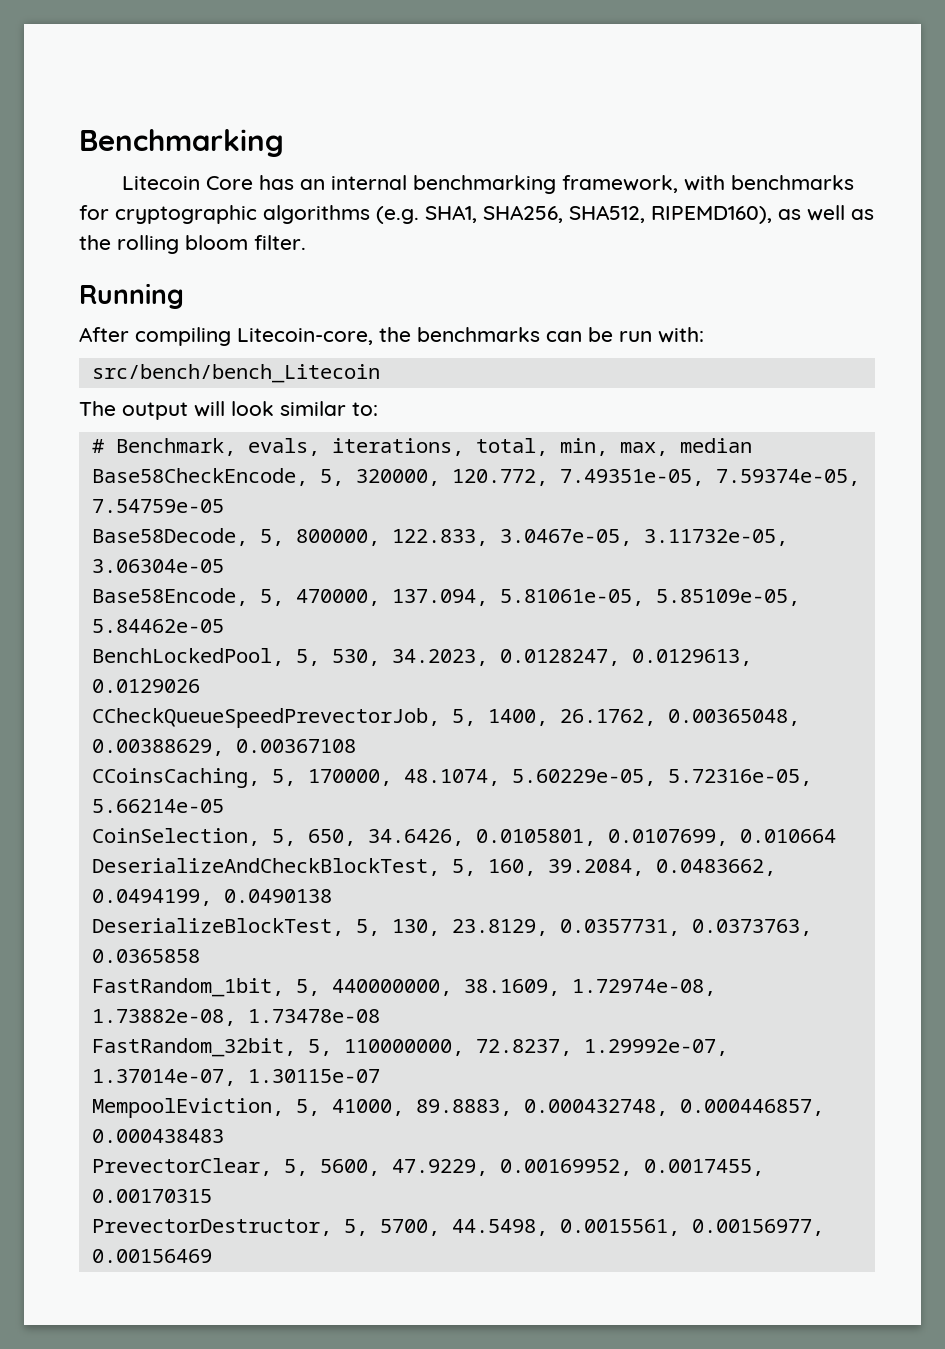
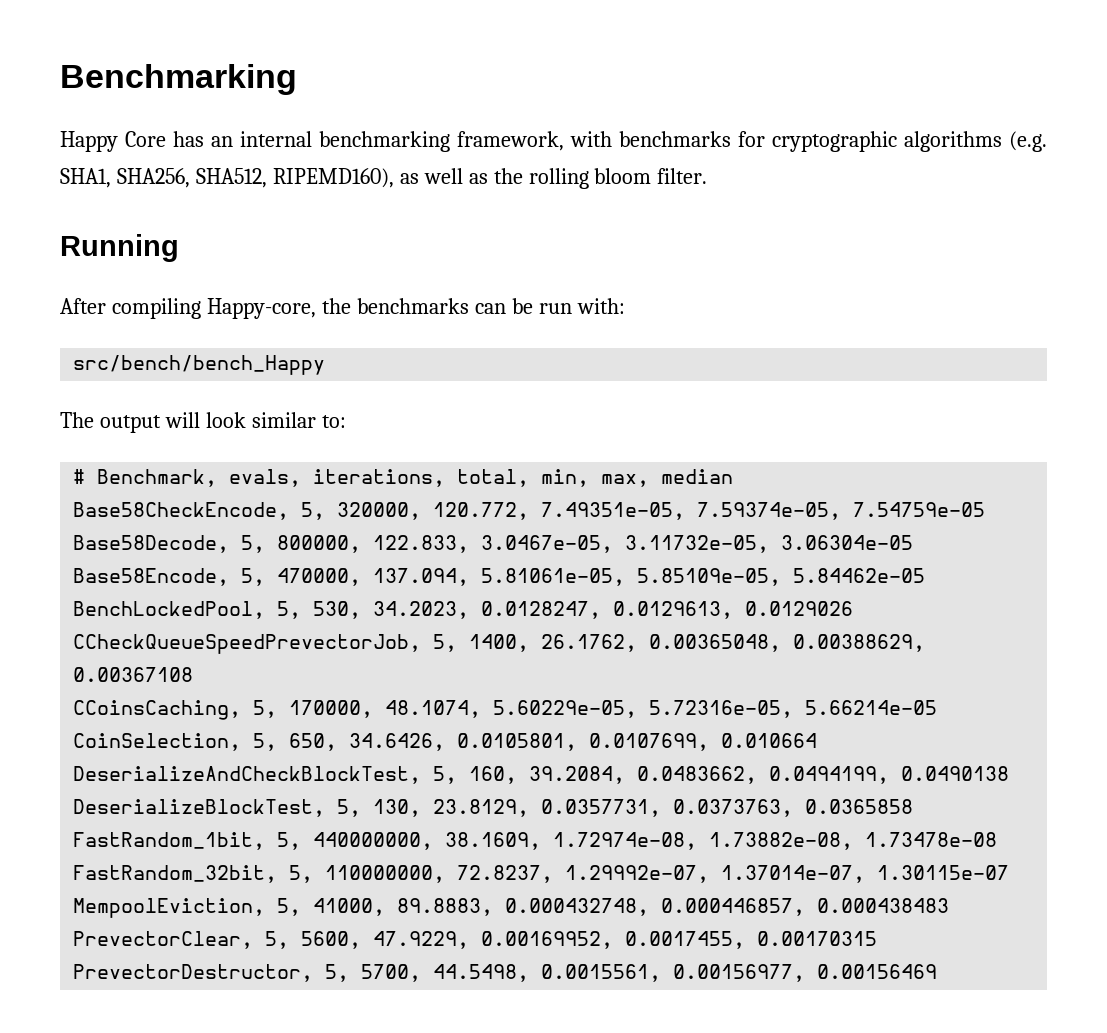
- Litecoin Core has an internal benchmarking framework, with benchmarks for cryptographic algorithms (e.g. SHA1, SHA256, SHA512, RIPEMD160), as well as the rolling bloom filter.
+ Happy Core has an internal benchmarking framework, with benchmarks for cryptographic algorithms (e.g. SHA1, SHA256, SHA512, RIPEMD160), as well as the rolling bloom filter.
- After compiling Litecoin-core, the benchmarks can be run with:
+ After compiling Happy-core, the benchmarks can be run with:
- src/bench/bench_Litecoin
+ src/bench/bench_Happy

